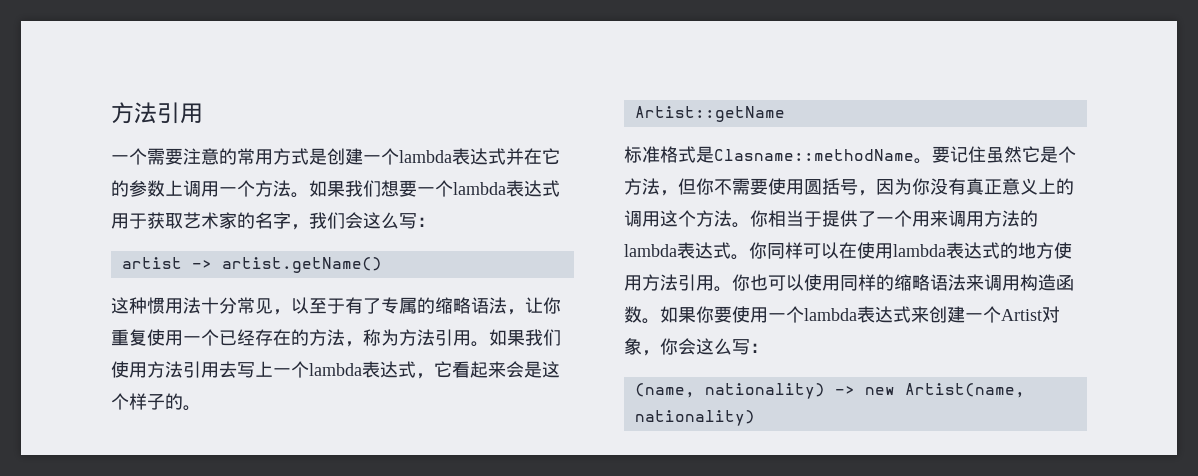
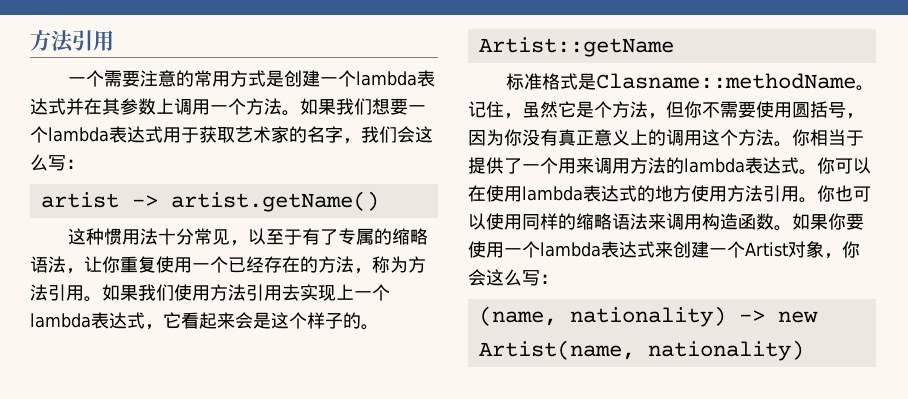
- 一个需要注意的常用方式是创建一个lambda表达式并在它的参数上调用一个方法。
+ 一个需要注意的常用方式是创建一个lambda表达式并在其参数上调用一个方法。
- 如果我们使用方法引用去写上一个lambda表达式，它看起来会是这个样子的。
+ 如果我们使用方法引用去实现上一个lambda表达式，它看起来会是这个样子的。
- 要记住虽然它是个方法，但你不需要使用圆括号，因为你没有真正意义上的调用这个方法。
+ 记住，虽然它是个方法，但你不需要使用圆括号，因为你没有真正意义上的调用这个方法。
- 你同样可以在使用lambda表达式的地方使用方法引用。
+ 你可以在使用lambda表达式的地方使用方法引用。

